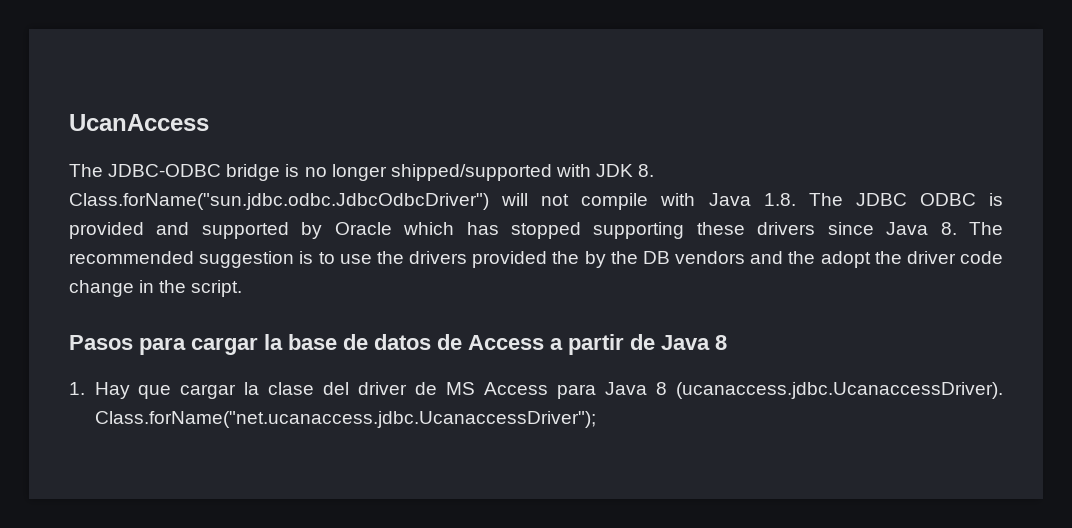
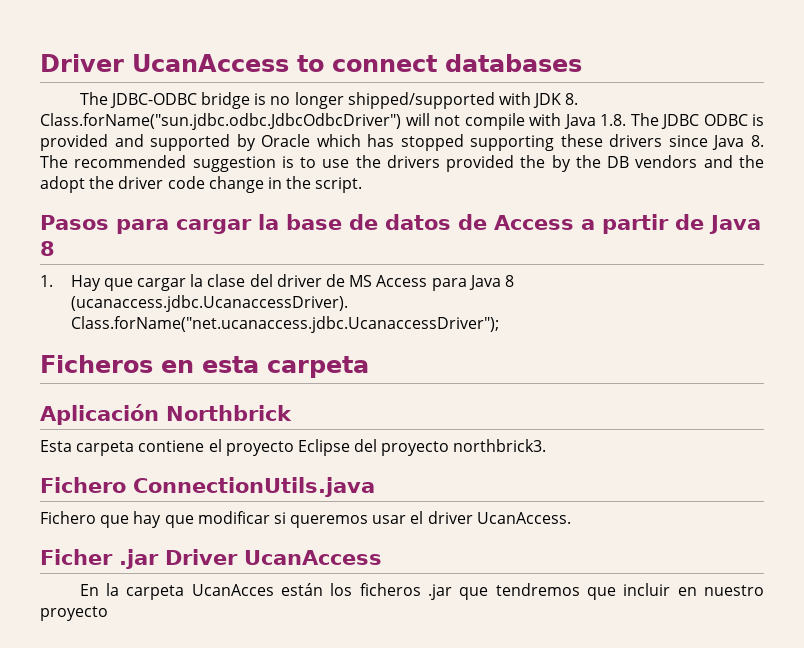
- UcanAccess
+ Driver UcanAccess to connect databases
+ Ficheros en esta carpeta
+ Aplicación Northbrick
+ Esta carpeta contiene el proyecto Eclipse del proyecto northbrick3.
+ Fichero ConnectionUtils.java
+ Fichero que hay que modificar si queremos usar el driver UcanAccess.
+ Ficher .jar Driver UcanAccess
+ En la carpeta UcanAcces están los ficheros .jar que tendremos que incluir en nuestro proyecto

